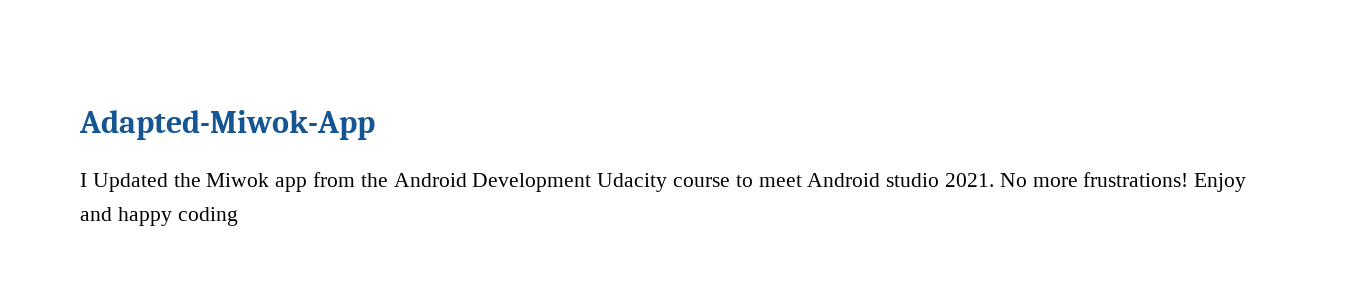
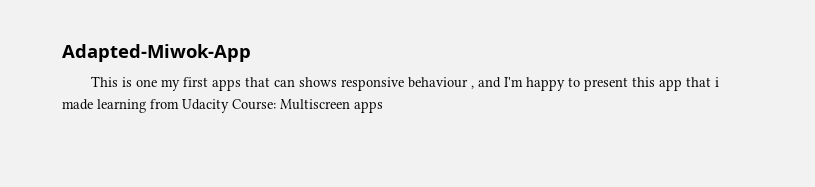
- I Updated the Miwok app from the Android Development Udacity course to meet Android studio 2021. No more frustrations! Enjoy and happy coding
+ This is one my first apps that can shows responsive behaviour , and I'm happy to present this app that i made learning from Udacity Course: Multiscreen apps

